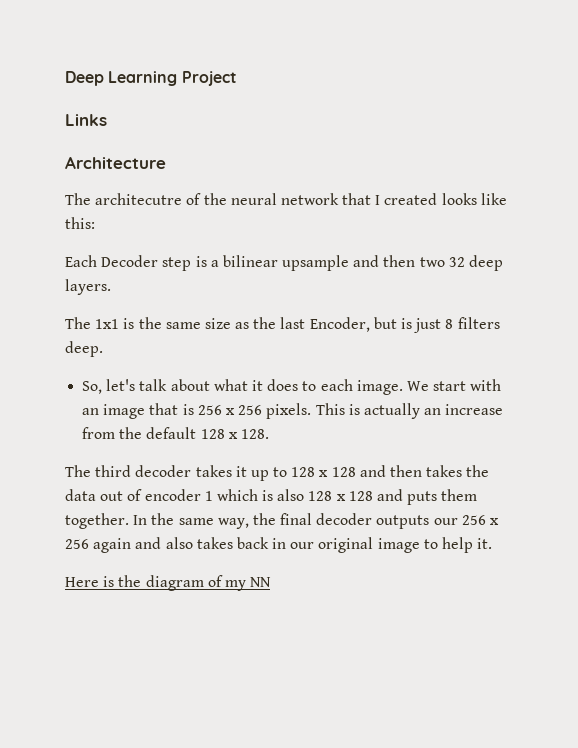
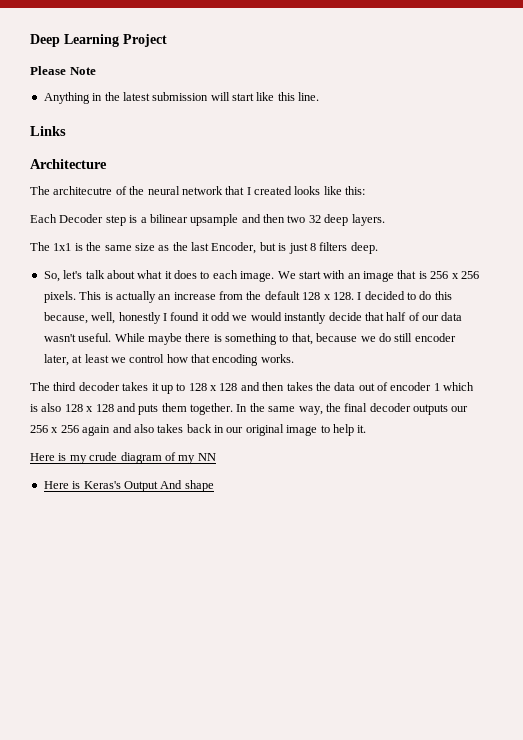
+ Please Note
+ Anything in the latest submission will start like this line.
- This is actually an increase from the default 128 x 128.
+ This is actually an increase from the default 128 x 128. I decided to do this because, well, honestly I found it odd we would instantly decide that half of our data wasn't useful. While maybe there is something to that, because we do still encoder later, at least we control how that encoding works.
- Here is the diagram of my NN
+ Here is my crude diagram of my NN
+ Here is Keras's Output And shape

